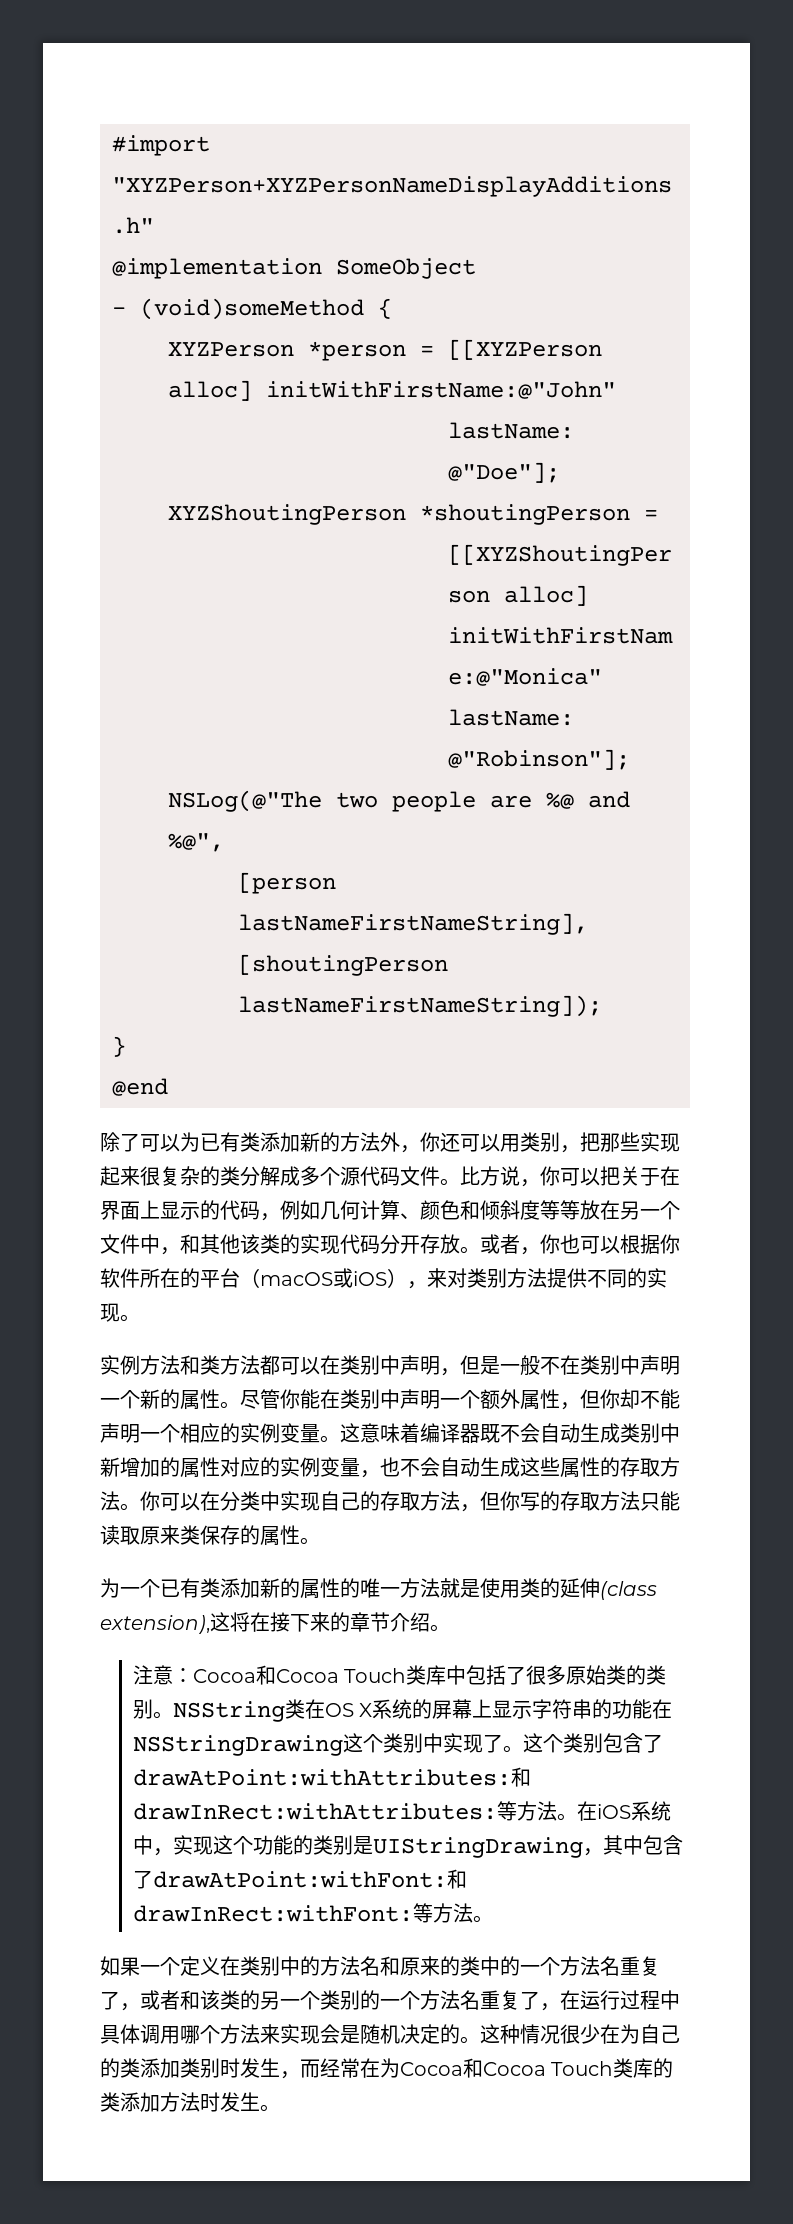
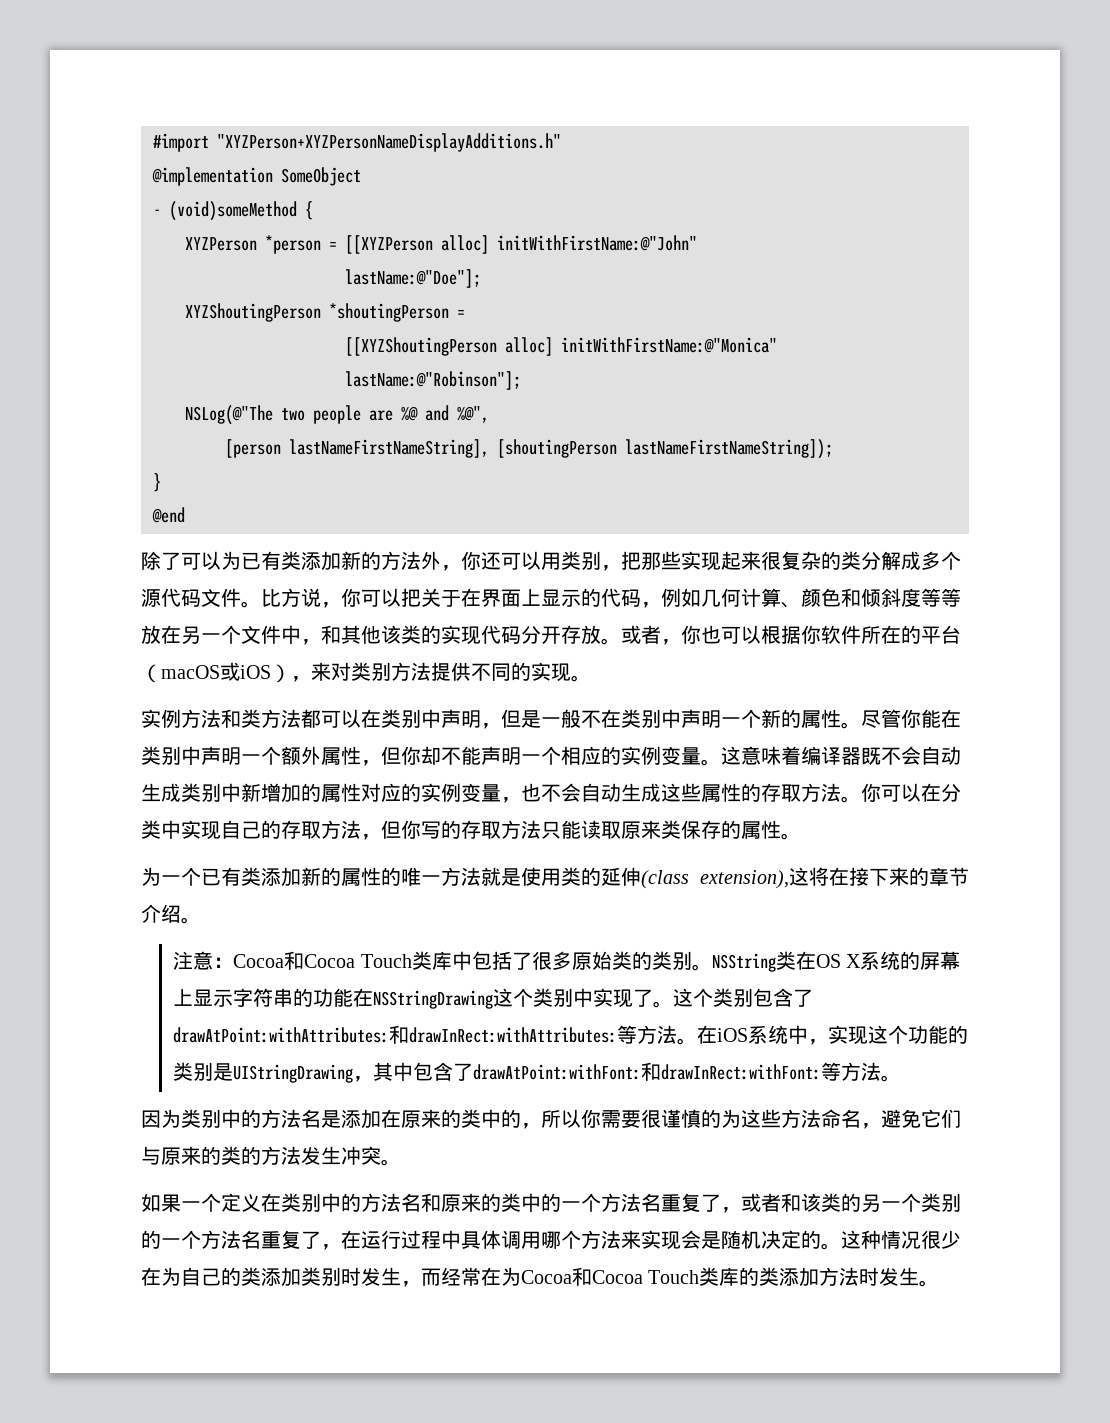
+ 因为类别中的方法名是添加在原来的类中的，所以你需要很谨慎的为这些方法命名，避免它们与原来的类的方法发生冲突。

